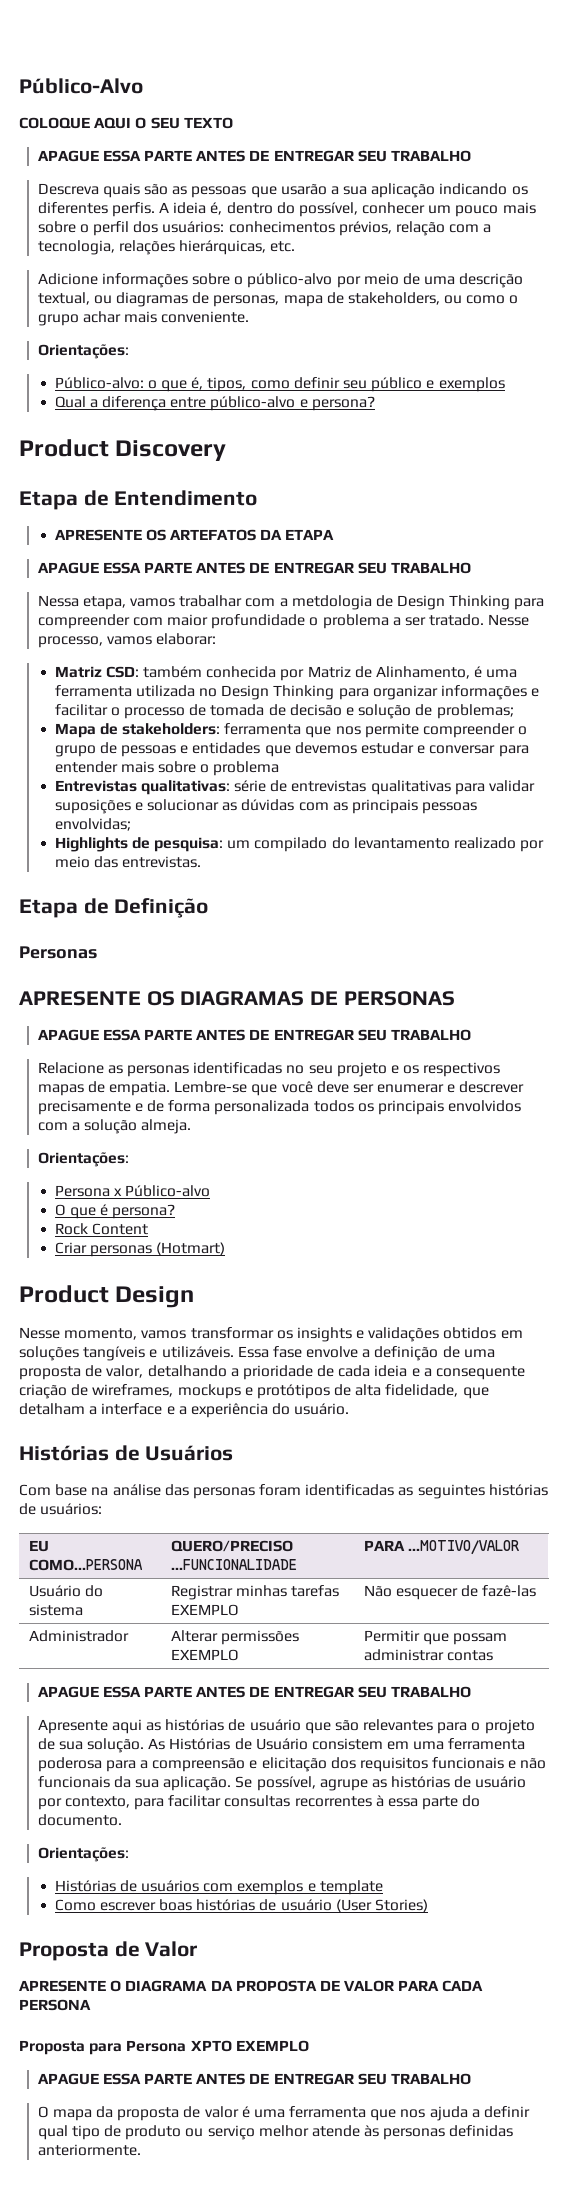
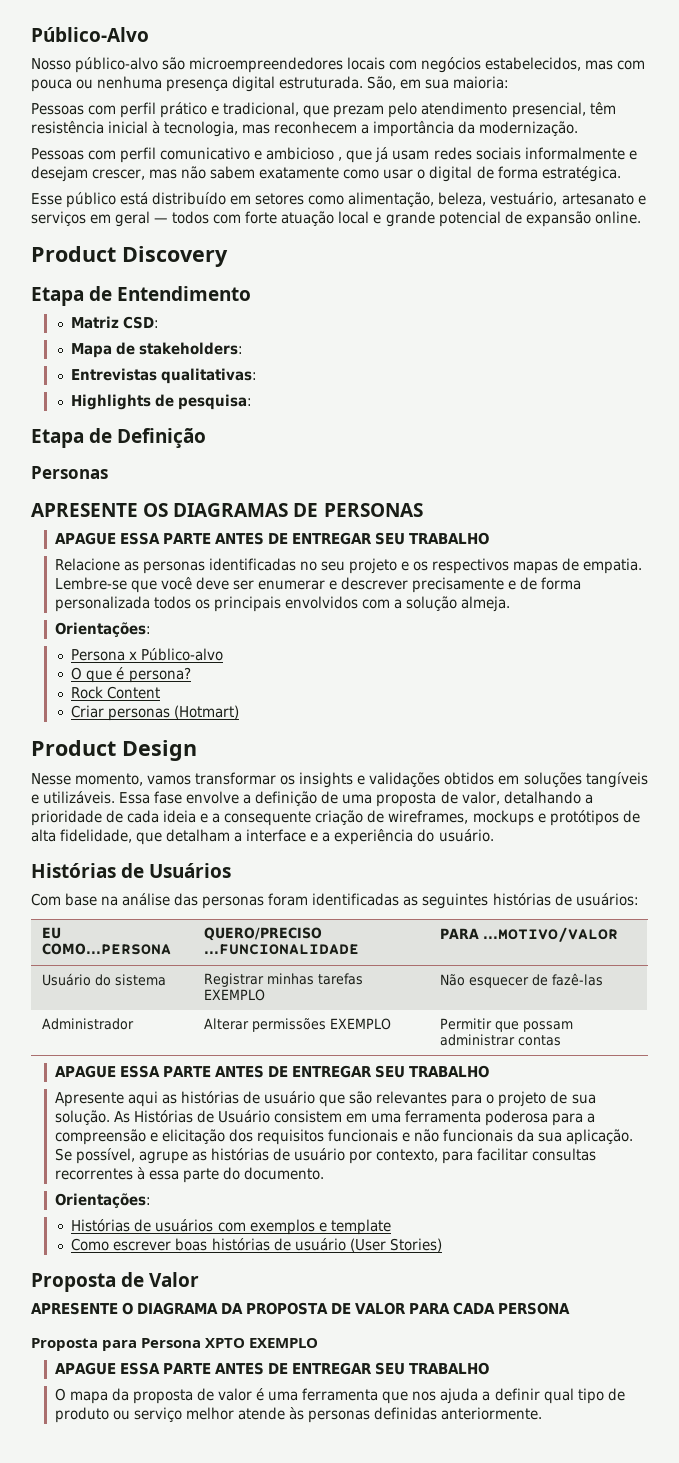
- COLOQUE AQUI O SEU TEXTO
- APAGUE ESSA PARTE ANTES DE ENTREGAR SEU TRABALHO
- Descreva quais são as pessoas que usarão a sua aplicação indicando os diferentes perfis. A ideia é, dentro do possível, conhecer um pouco mais sobre o perfil dos usuários: conhecimentos prévios, relação com a tecnologia, relações hierárquicas, etc.
- Adicione informações sobre o público-alvo por meio de uma descrição textual, ou diagramas de personas, mapa de stakeholders, ou como o grupo achar mais conveniente.
- Orientações:
- Público-alvo: o que é, tipos, como definir seu público e exemplos
- Qual a diferença entre público-alvo e persona?
+ Nosso público-alvo são microempreendedores locais com negócios estabelecidos, mas com pouca ou nenhuma presença digital estruturada. São, em sua maioria:
+ Pessoas com perfil prático e tradicional, que prezam pelo atendimento presencial, têm resistência inicial à tecnologia, mas reconhecem a importância da modernização.
+ Pessoas com perfil comunicativo e ambicioso , que já usam redes sociais informalmente e desejam crescer, mas não sabem exatamente como usar o digital de forma estratégica.
+ Esse público está distribuído em setores como alimentação, beleza, vestuário, artesanato e serviços em geral — todos com forte atuação local e grande potencial de expansão online.
- APRESENTE OS ARTEFATOS DA ETAPA
- APAGUE ESSA PARTE ANTES DE ENTREGAR SEU TRABALHO
- Nessa etapa, vamos trabalhar com a metdologia de Design Thinking para compreender com maior profundidade o problema a ser tratado. Nesse processo, vamos elaborar:
- Matriz CSD: também conhecida por Matriz de Alinhamento, é uma ferramenta utilizada no Design Thinking para organizar informações e facilitar o processo de tomada de decisão e solução de problemas;
- Mapa de stakeholders: ferramenta que nos permite compreender o grupo de pessoas e entidades que devemos estudar e conversar para entender mais sobre o problema
- Entrevistas qualitativas: série de entrevistas qualitativas para validar suposições e solucionar as dúvidas com as principais pessoas envolvidas;
- Highlights de pesquisa: um compilado do levantamento realizado por meio das entrevistas.
+ Matriz CSD:
+ Mapa de stakeholders:
+ Entrevistas qualitativas:
+ Highlights de pesquisa:

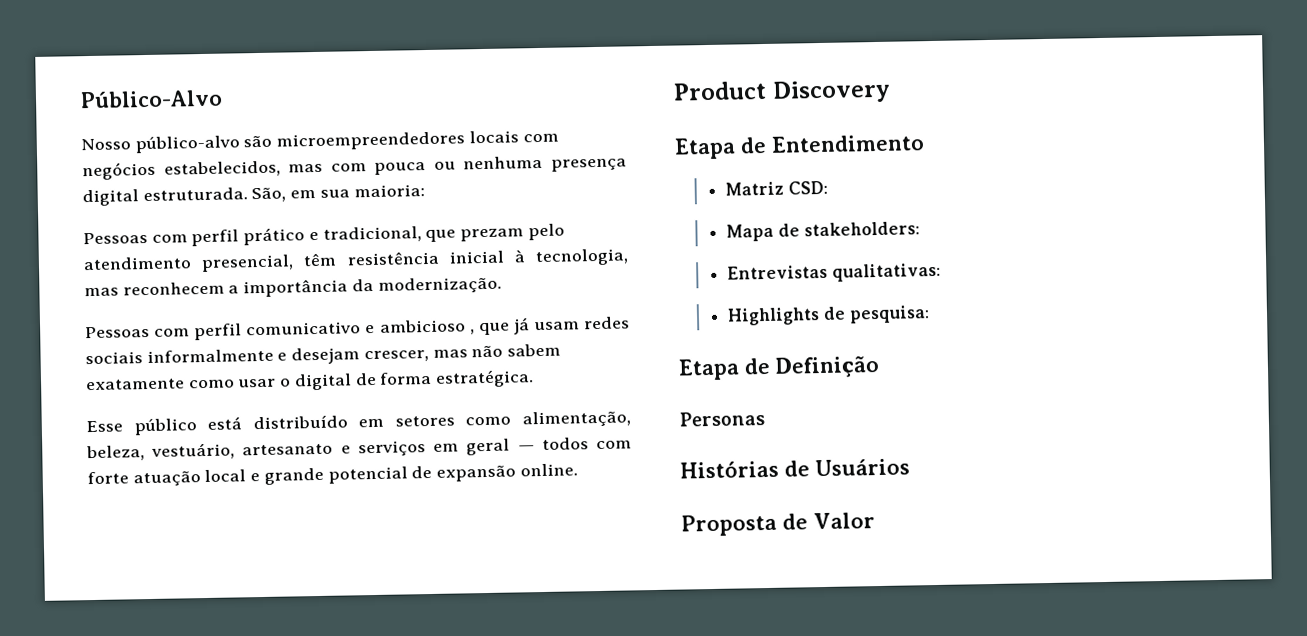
- APRESENTE OS DIAGRAMAS DE PERSONAS
- APAGUE ESSA PARTE ANTES DE ENTREGAR SEU TRABALHO
- Relacione as personas identificadas no seu projeto e os respectivos mapas de empatia. Lembre-se que você deve ser enumerar e descrever precisamente e de forma personalizada todos os principais envolvidos com a solução almeja.
- Orientações:
- Persona x Público-alvo
- O que é persona?
- Rock Content
- Criar personas (Hotmart)
- Product Design
- Nesse momento, vamos transformar os insights e validações obtidos em soluções tangíveis e utilizáveis. Essa fase envolve a definição de uma proposta de valor, detalhando a prioridade de cada ideia e a consequente criação de wireframes, mockups e protótipos de alta fidelidade, que detalham a interface e a experiência do usuário.
  Histórias de Usuários
- Com base na análise das personas foram identificadas as seguintes histórias de usuários:
- EU COMO...PERSONA | QUERO/PRECISO ...FUNCIONALIDADE | PARA ...MOTIVO/VALOR
- Usuário do sistema | Registrar minhas tarefas EXEMPLO | Não esquecer de fazê-las
- Administrador | Alterar permissões EXEMPLO | Permitir que possam administrar contas
- APAGUE ESSA PARTE ANTES DE ENTREGAR SEU TRABALHO
- Apresente aqui as histórias de usuário que são relevantes para o projeto de sua solução. As Histórias de Usuário consistem em uma ferramenta poderosa para a compreensão e elicitação dos requisitos funcionais e não funcionais da sua aplicação. Se possível, agrupe as histórias de usuário por contexto, para facilitar consultas recorrentes à essa parte do documento.
- Orientações:
- Histórias de usuários com exemplos e template
- Como escrever boas histórias de usuário (User Stories)
  Proposta de Valor
- APRESENTE O DIAGRAMA DA PROPOSTA DE VALOR PARA CADA PERSONA
- Proposta para Persona XPTO EXEMPLO
- APAGUE ESSA PARTE ANTES DE ENTREGAR SEU TRABALHO
- O mapa da proposta de valor é uma ferramenta que nos ajuda a definir qual tipo de produto ou serviço melhor atende às personas definidas anteriormente.

